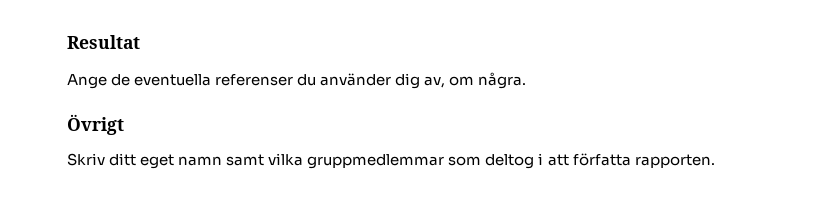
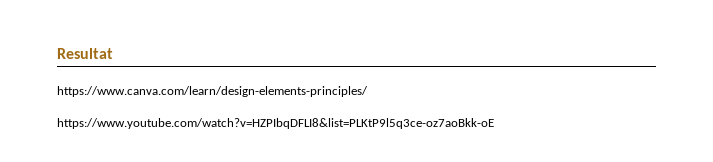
- Ange de eventuella referenser du använder dig av, om några.
- Övrigt
- Skriv ditt eget namn samt vilka gruppmedlemmar som deltog i att författa rapporten.
+ https://www.canva.com/learn/design-elements-principles/
+ https://www.youtube.com/watch?v=HZPIbqDFLI8&list=PLKtP9l5q3ce-oz7aoBkk-oE

